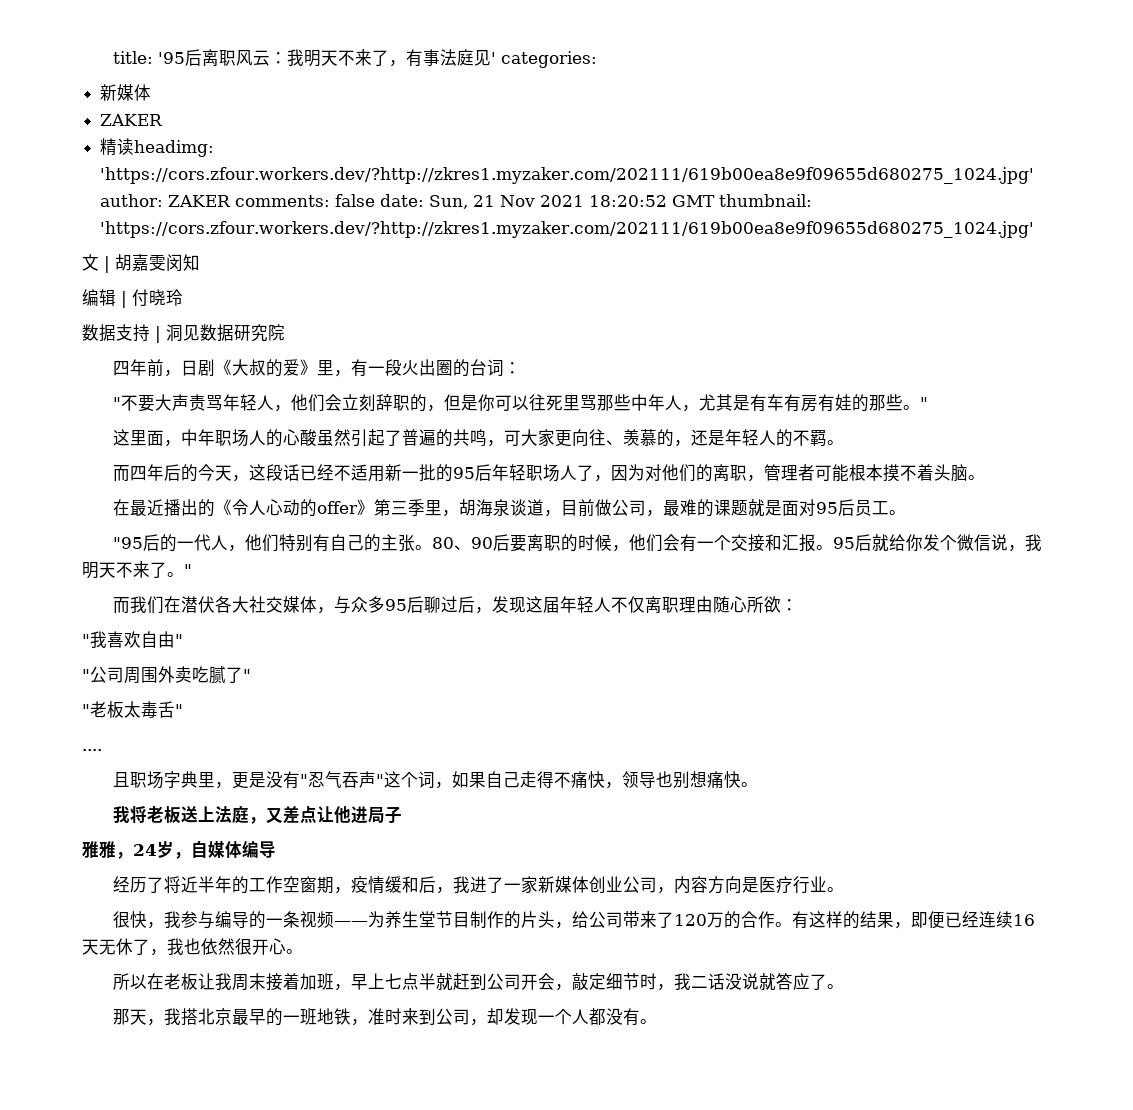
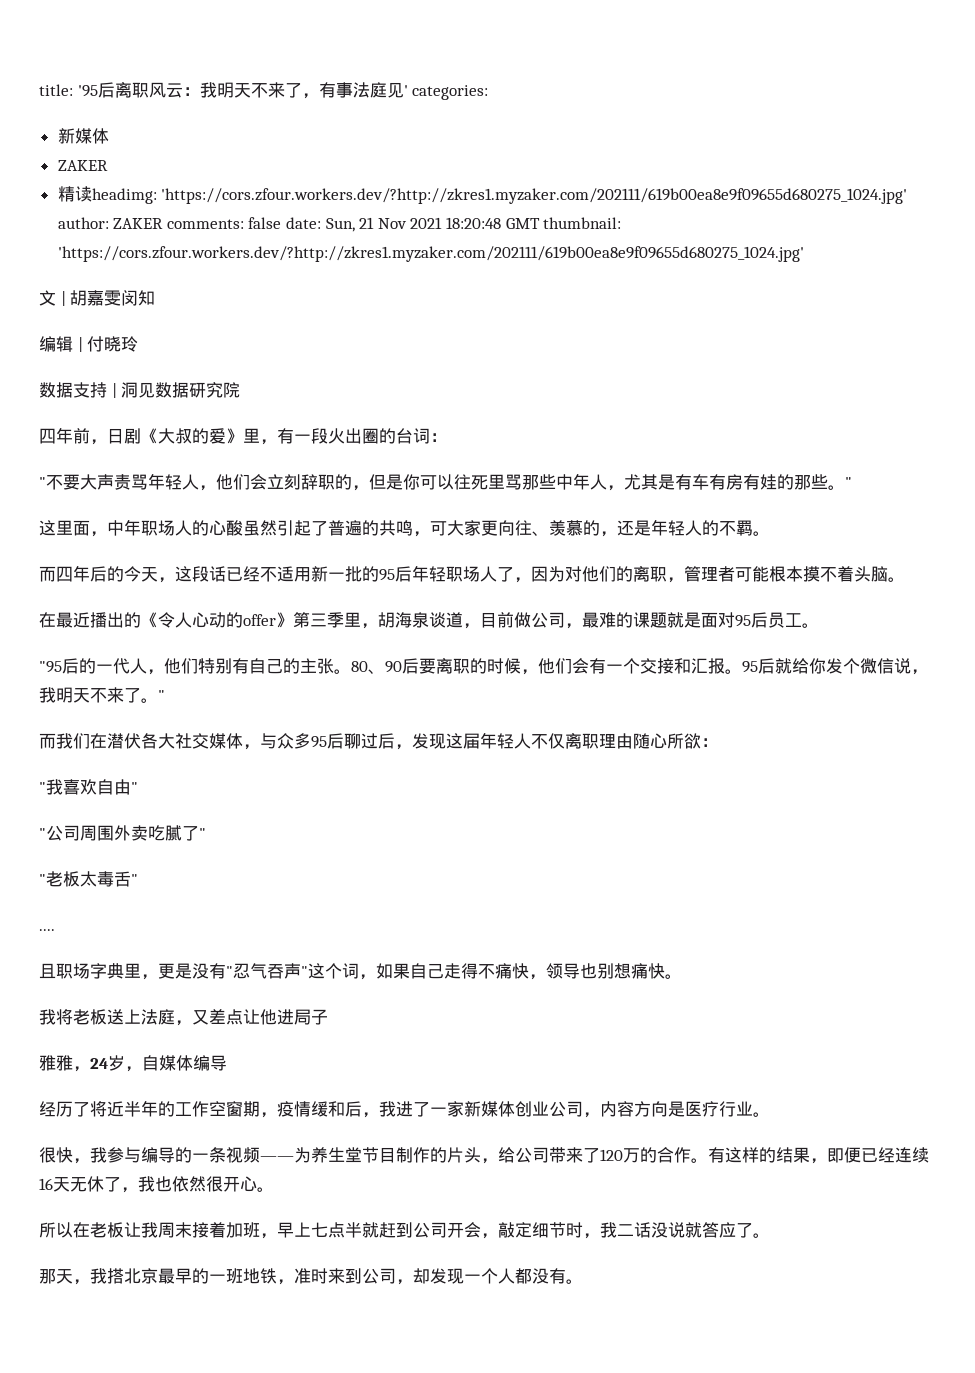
- 精读headimg: 'https://cors.zfour.workers.dev/?http://zkres1.myzaker.com/202111/619b00ea8e9f09655d680275_1024.jpg' author: ZAKER comments: false date: Sun, 21 Nov 2021 18:20:52 GMT thumbnail: 'https://cors.zfour.workers.dev/?http://zkres1.myzaker.com/202111/619b00ea8e9f09655d680275_1024.jpg'
+ 精读headimg: 'https://cors.zfour.workers.dev/?http://zkres1.myzaker.com/202111/619b00ea8e9f09655d680275_1024.jpg' author: ZAKER comments: false date: Sun, 21 Nov 2021 18:20:48 GMT thumbnail: 'https://cors.zfour.workers.dev/?http://zkres1.myzaker.com/202111/619b00ea8e9f09655d680275_1024.jpg'

